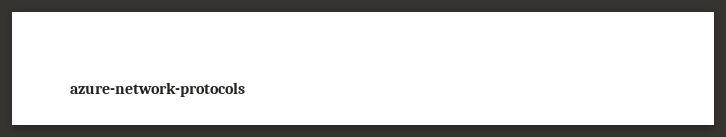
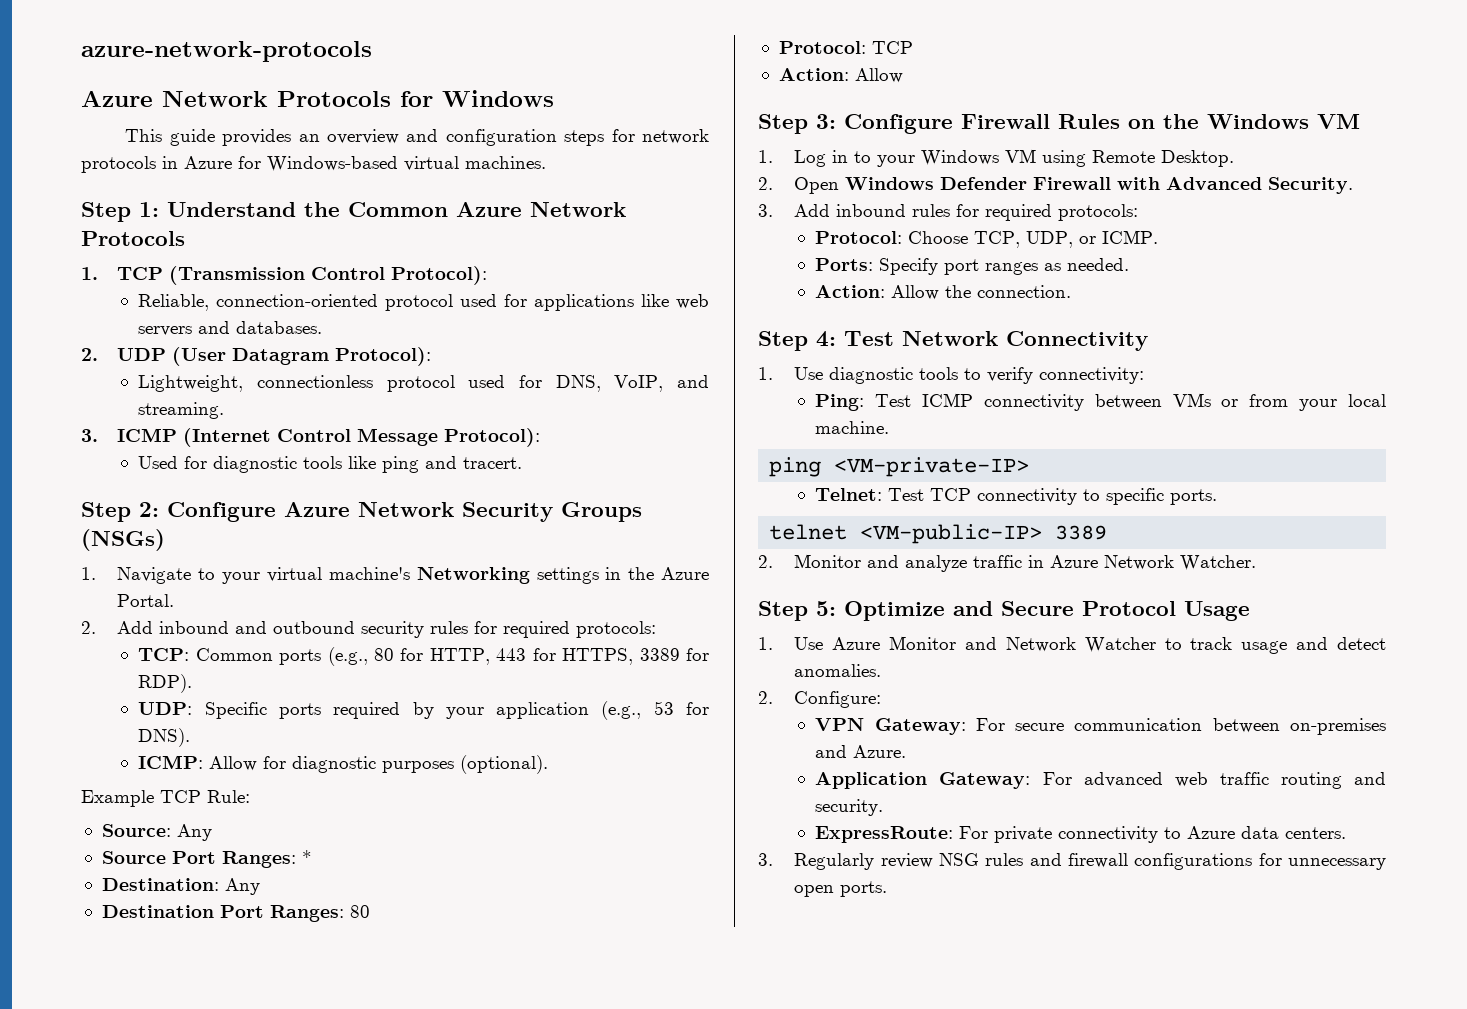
+ Azure Network Protocols for Windows
+ This guide provides an overview and configuration steps for network protocols in Azure for Windows-based virtual machines.
+ Step 1: Understand the Common Azure Network Protocols
+ 1. TCP (Transmission Control Protocol):
+ Reliable, connection-oriented protocol used for applications like web servers and databases.
+ 2. UDP (User Datagram Protocol):
+ Lightweight, connectionless protocol used for DNS, VoIP, and streaming.
+ 3. ICMP (Internet Control Message Protocol):
+ Used for diagnostic tools like ping and tracert.
+ Step 2: Configure Azure Network Security Groups (NSGs)
+ 1. Navigate to your virtual machine's Networking settings in the Azure Portal.
+ 2. Add inbound and outbound security rules for required protocols:
+ TCP: Common ports (e.g., 80 for HTTP, 443 for HTTPS, 3389 for RDP).
+ UDP: Specific ports required by your application (e.g., 53 for DNS).
+ ICMP: Allow for diagnostic purposes (optional).
+ Example TCP Rule:
+ Source: Any
+ Source Port Ranges: *
+ Destination: Any
+ Destination Port Ranges: 80
+ Protocol: TCP
+ Action: Allow
+ Step 3: Configure Firewall Rules on the Windows VM
+ 1. Log in to your Windows VM using Remote Desktop.
+ 2. Open Windows Defender Firewall with Advanced Security.
+ 3. Add inbound rules for required protocols:
+ Protocol: Choose TCP, UDP, or ICMP.
+ Ports: Specify port ranges as needed.
+ Action: Allow the connection.
+ Step 4: Test Network Connectivity
+ 1. Use diagnostic tools to verify connectivity:
+ Ping: Test ICMP connectivity between VMs or from your local machine.
+ ping <VM-private-IP>
+ Telnet: Test TCP connectivity to specific ports.
+ telnet <VM-public-IP> 3389
+ 2. Monitor and analyze traffic in Azure Network Watcher.
+ Step 5: Optimize and Secure Protocol Usage
+ 1. Use Azure Monitor and Network Watcher to track usage and detect anomalies.
+ 2. Configure:
+ VPN Gateway: For secure communication between on-premises and Azure.
+ Application Gateway: For advanced web traffic routing and security.
+ ExpressRoute: For private connectivity to Azure data centers.
+ 3. Regularly review NSG rules and firewall configurations for unnecessary open ports.

